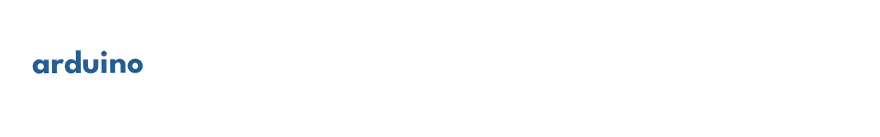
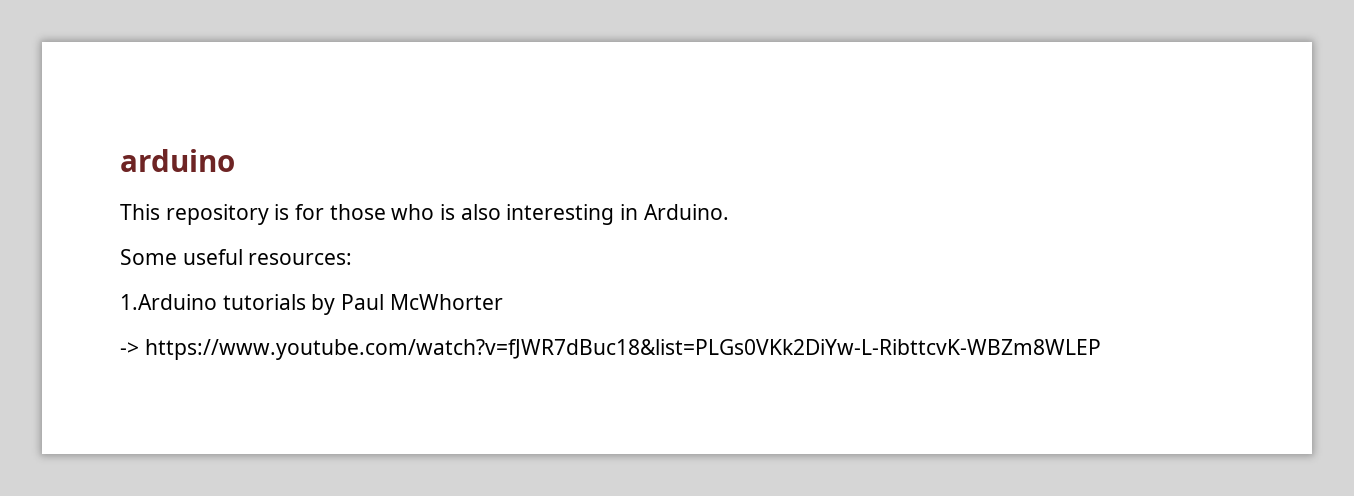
+ This repository is for those who is also interesting in Arduino.
+ Some useful resources:
+ 1.Arduino tutorials by Paul McWhorter
+ -> https://www.youtube.com/watch?v=fJWR7dBuc18&list=PLGs0VKk2DiYw-L-RibttcvK-WBZm8WLEP

